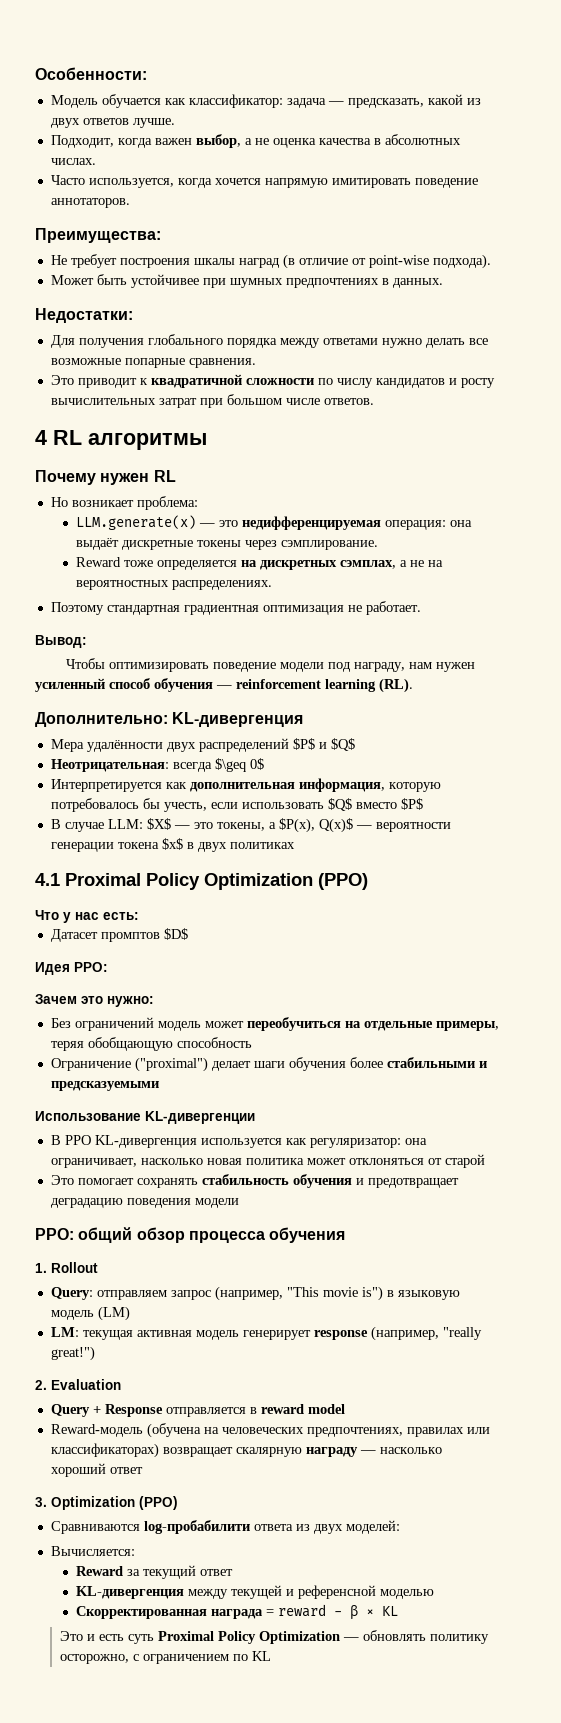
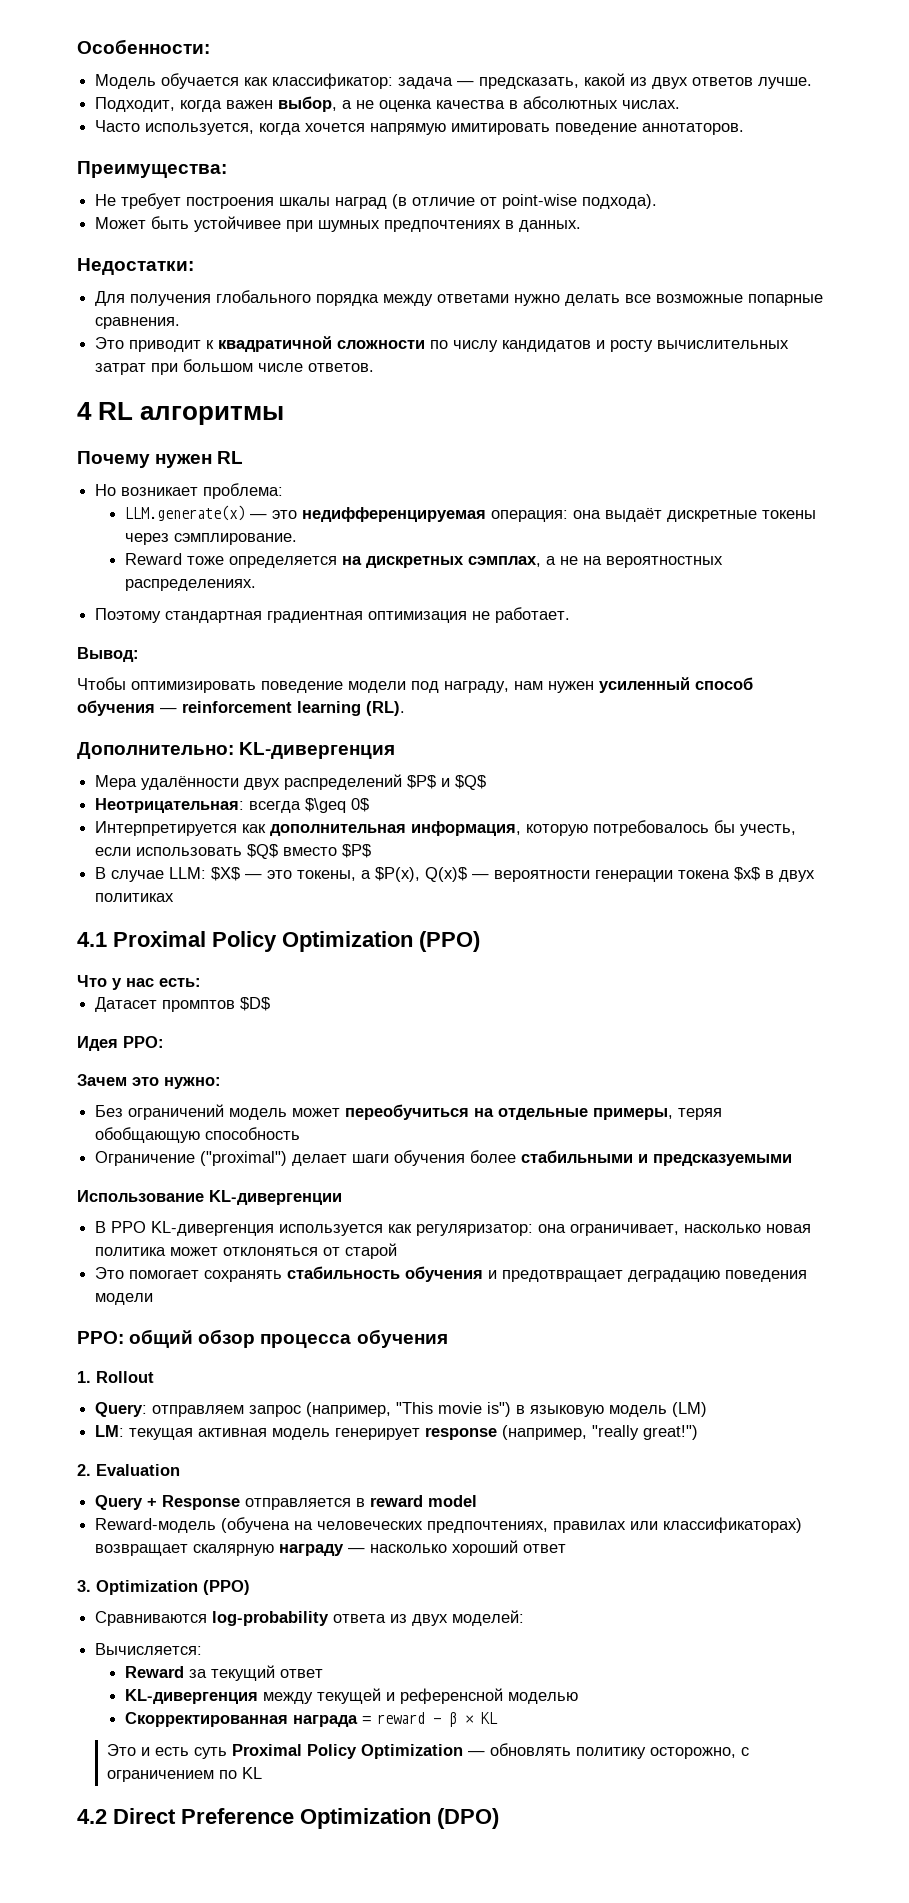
- Сравниваются log-пробабилити ответа из двух моделей:
+ Сравниваются log-probability ответа из двух моделей:
+ 4.2 Direct Preference Optimization (DPO)

